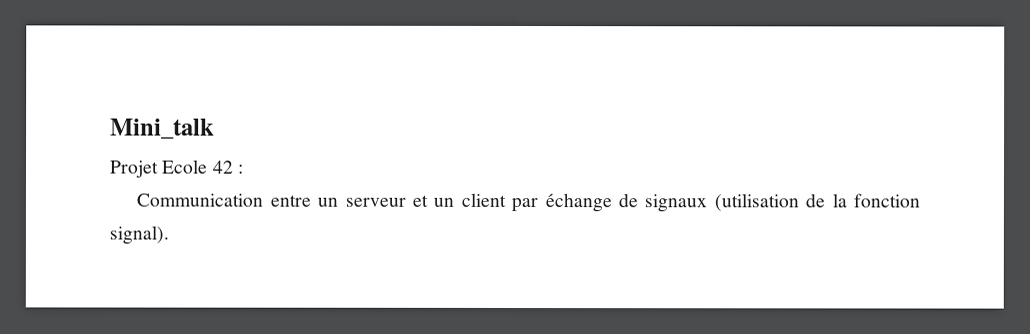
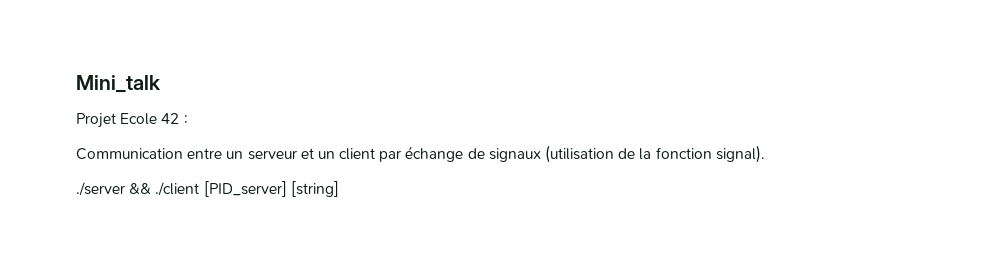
+ ./server && ./client [PID_server] [string]

